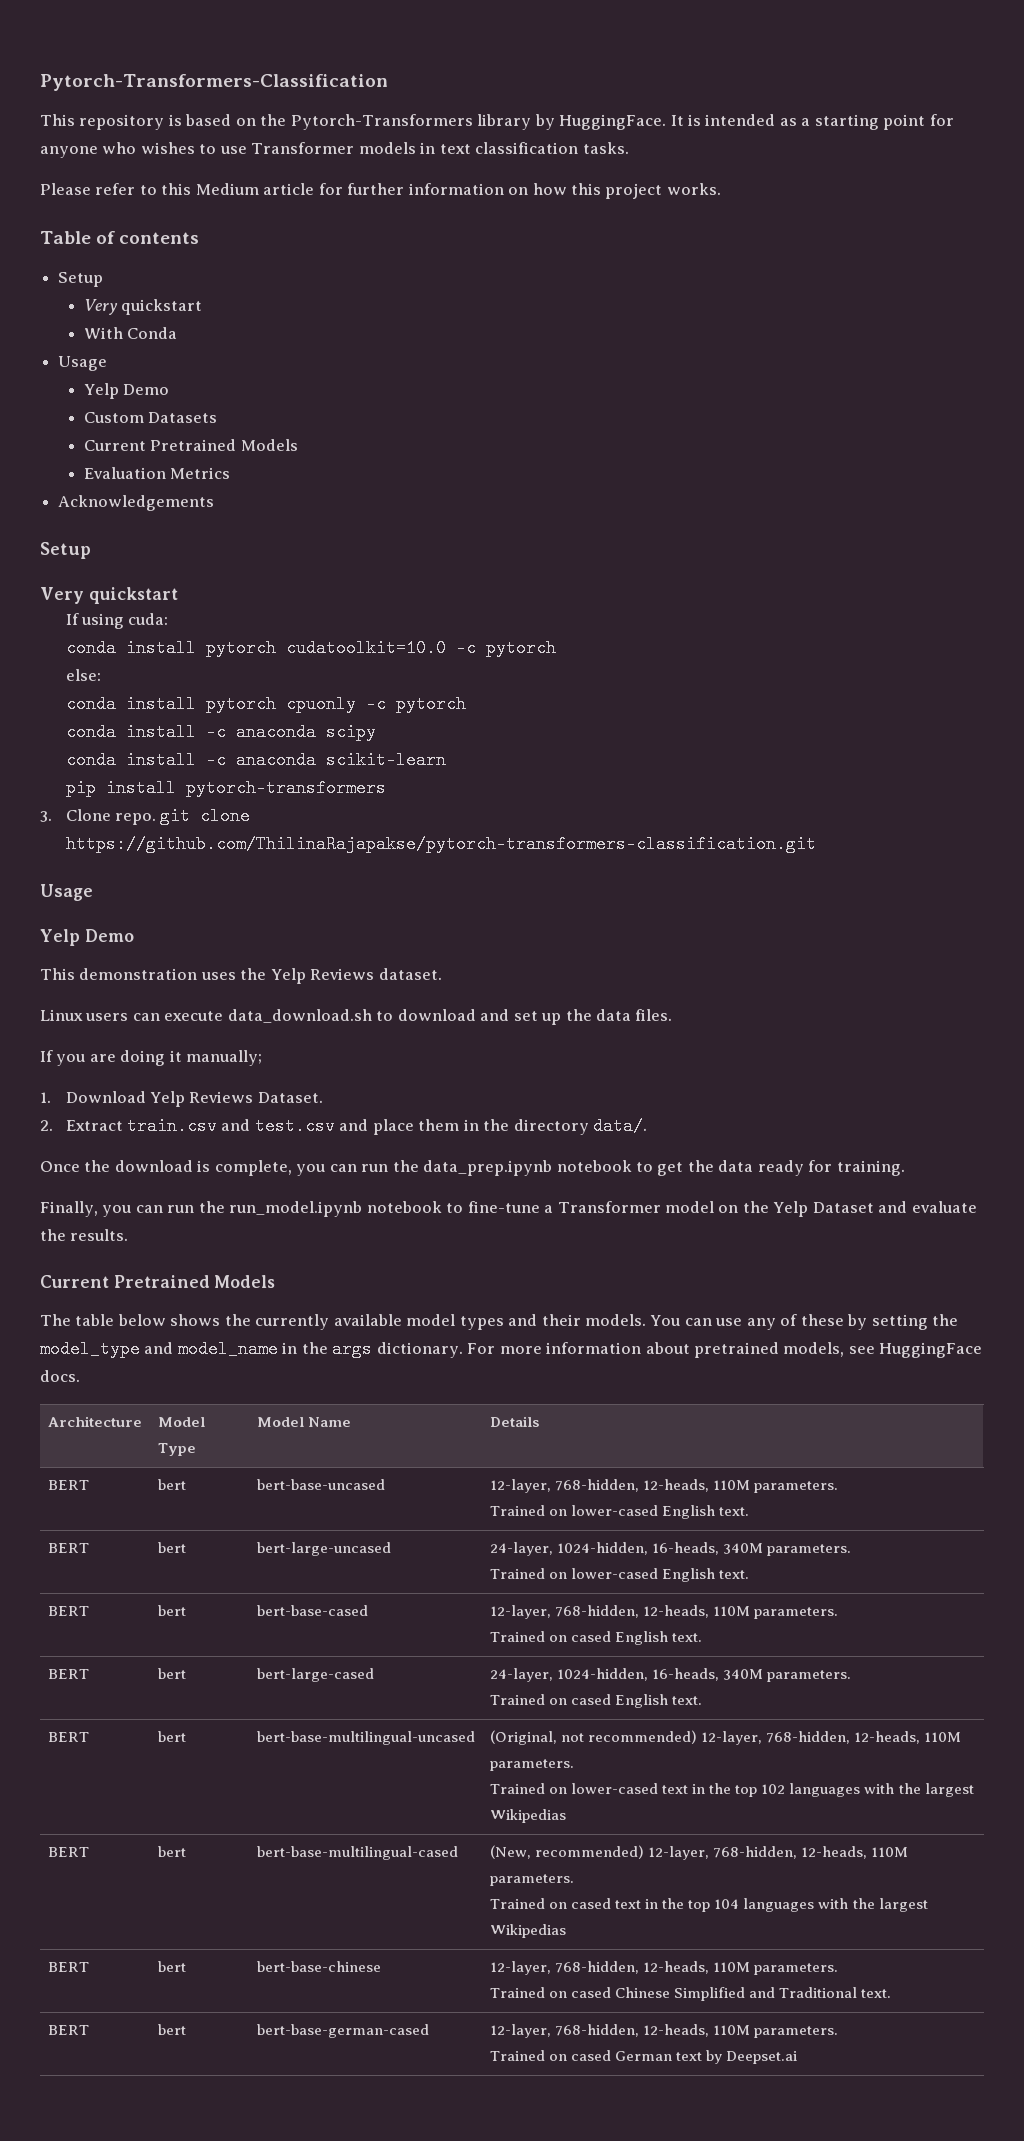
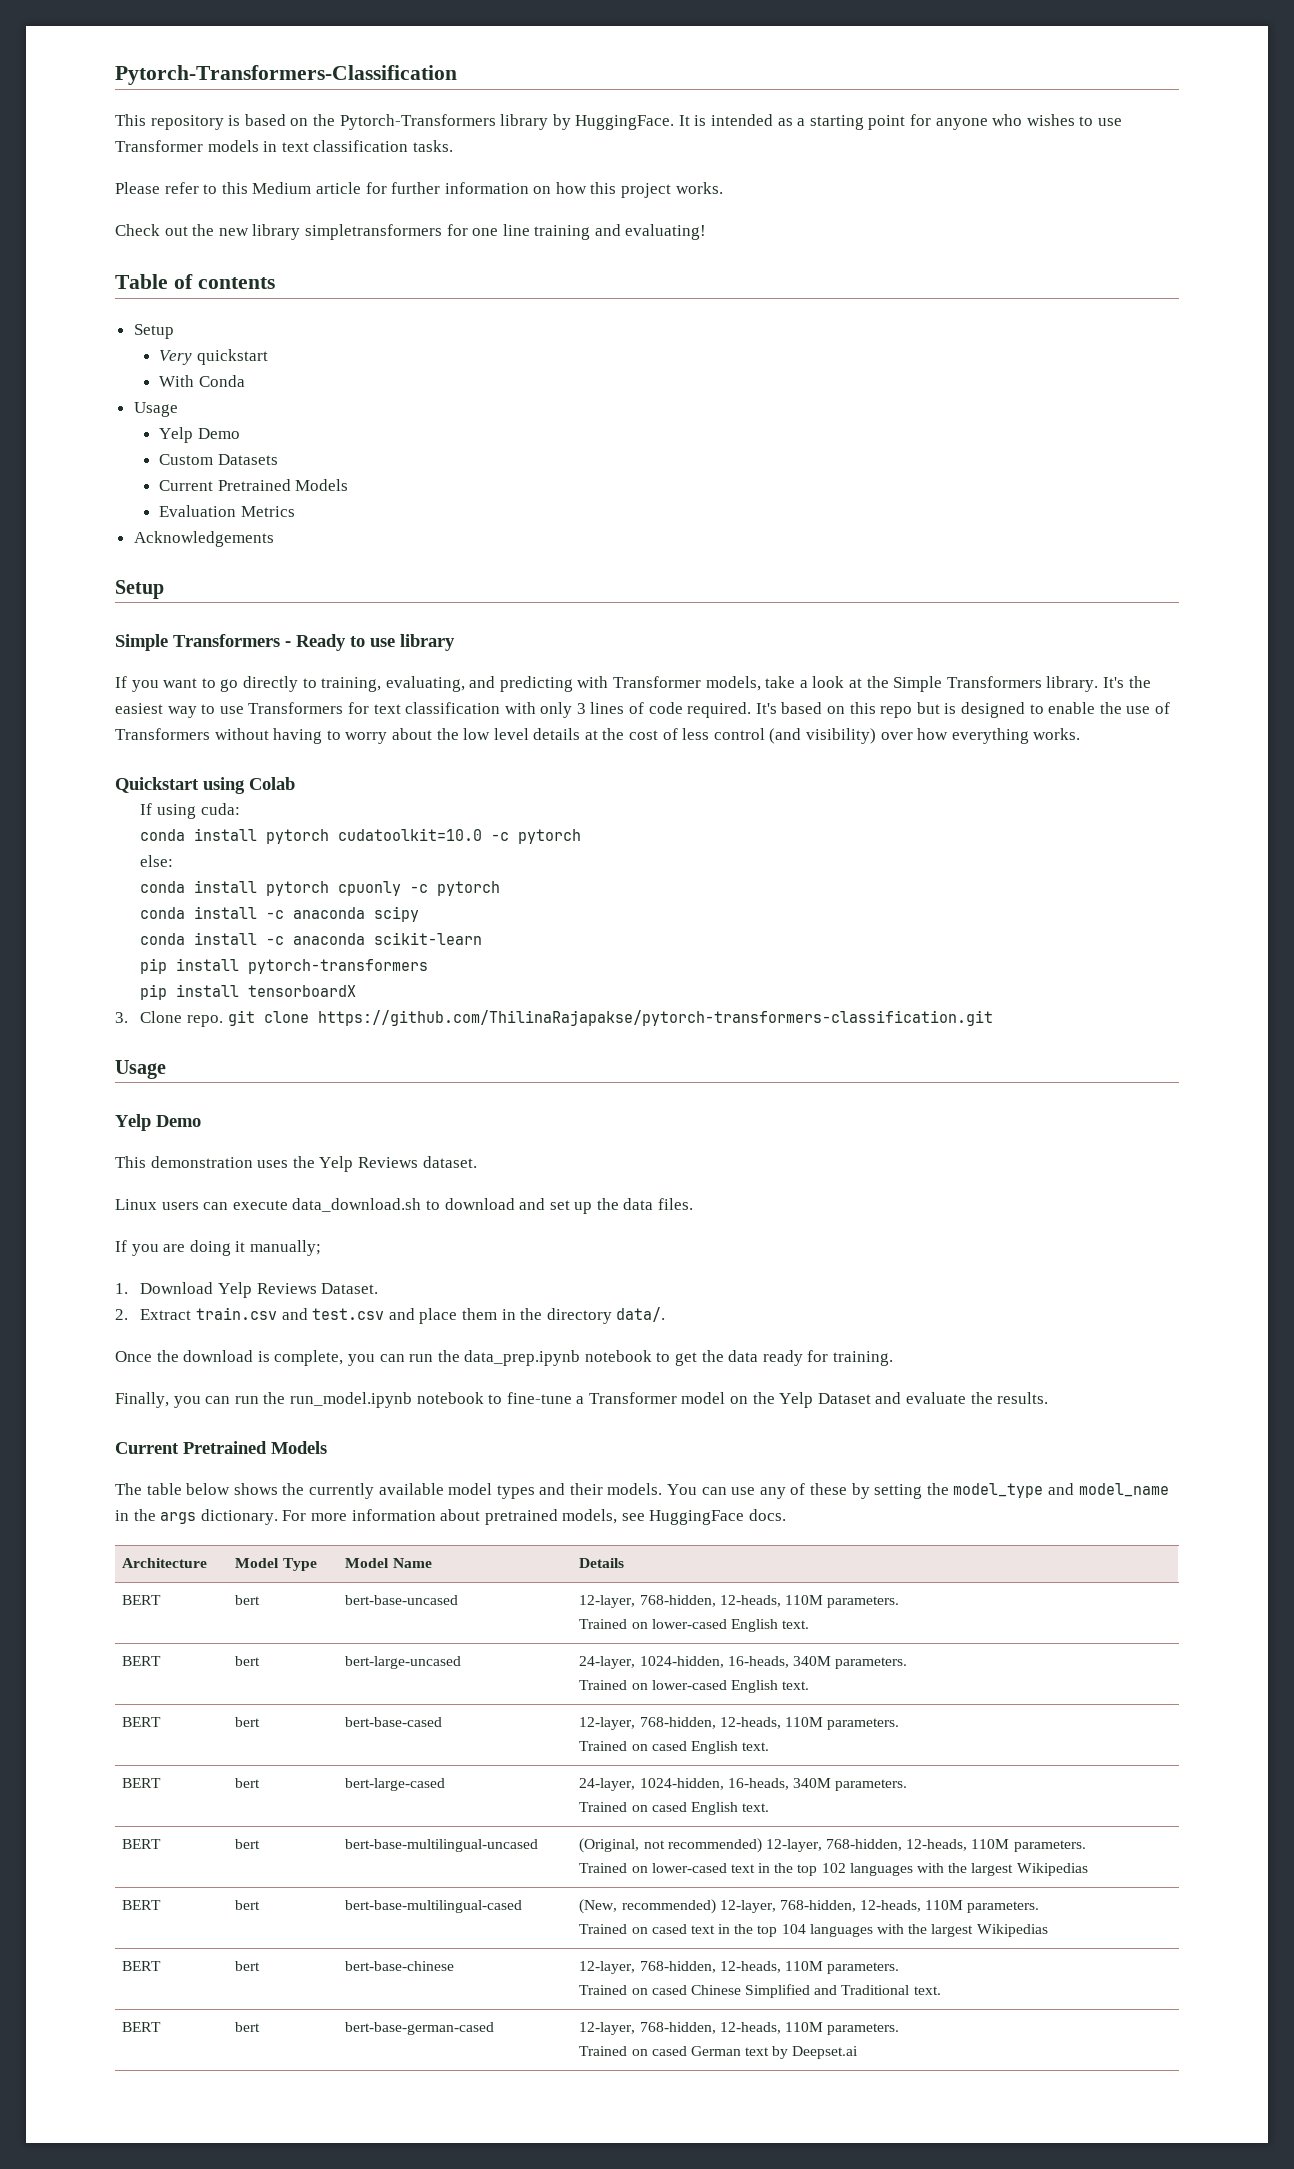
+ Check out the new library simpletransformers for one line training and evaluating!
  Acknowledgements
  Setup
- Very quickstart
+ Simple Transformers - Ready to use library
+ If you want to go directly to training, evaluating, and predicting with Transformer models, take a look at the Simple Transformers library. It's the easiest way to use Transformers for text classification with only 3 lines of code required. It's based on this repo but is designed to enable the use of Transformers without having to worry about the low level details at the cost of less control (and visibility) over how everything works.
+ Quickstart using Colab
+ pip install tensorboardX

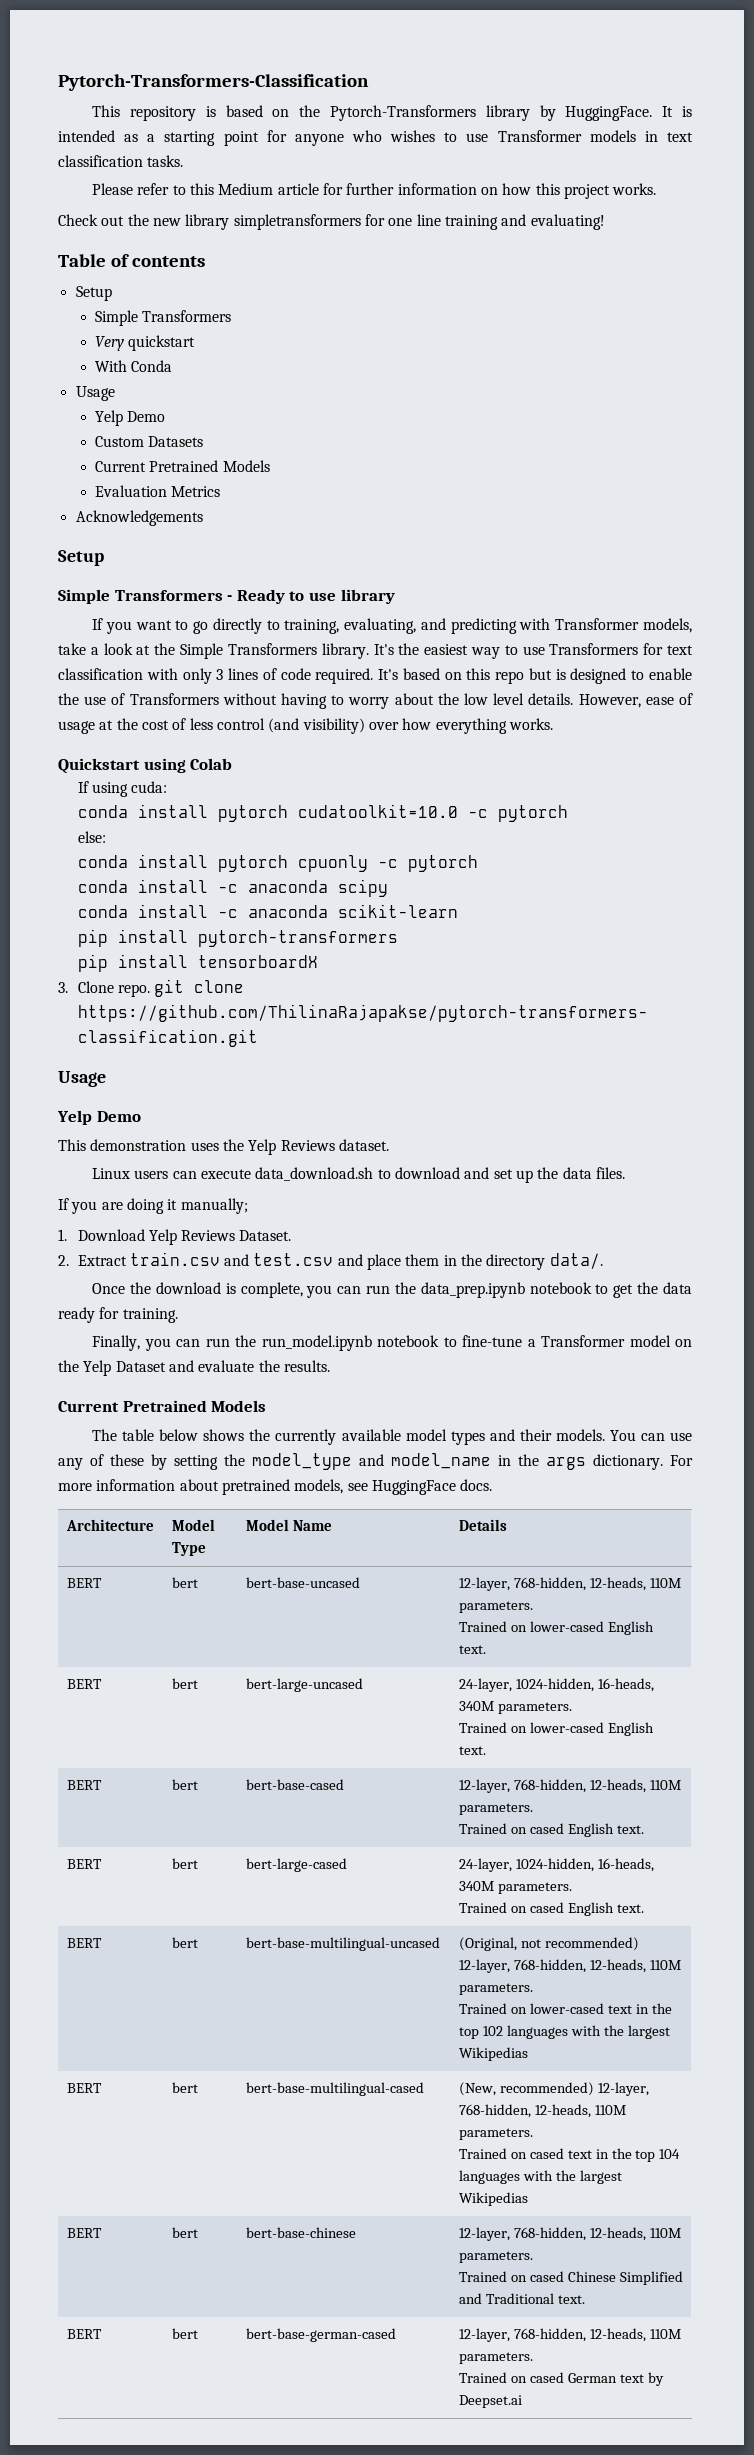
  Table of contents
  Setup
+ Simple Transformers
- It's based on this repo but is designed to enable the use of Transformers without having to worry about the low level details at the cost of less control (and visibility) over how everything works.
+ It's based on this repo but is designed to enable the use of Transformers without having to worry about the low level details. However, ease of usage at the cost of less control (and visibility) over how everything works.

